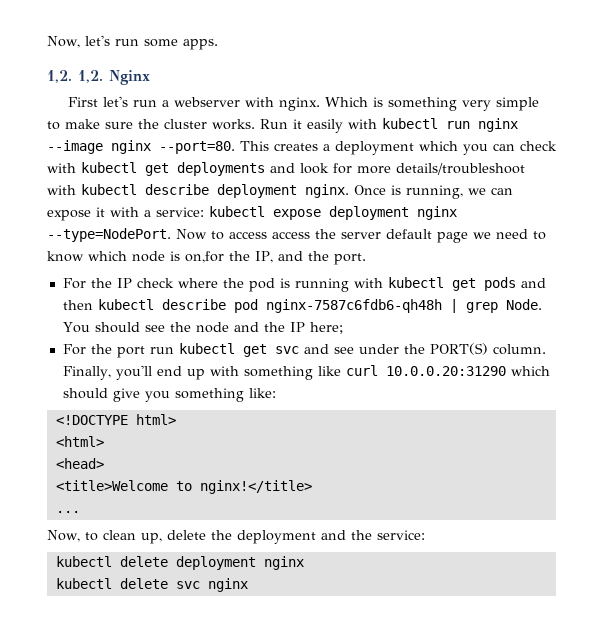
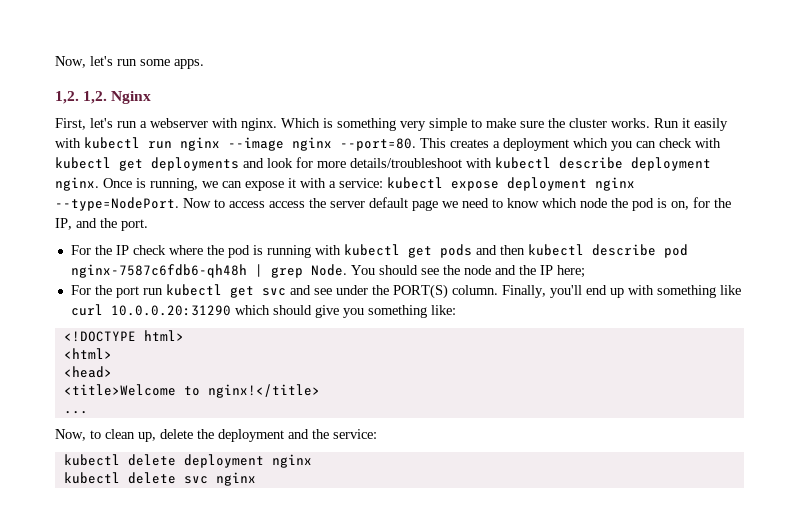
- First let's run a webserver with nginx.
+ First, let's run a webserver with nginx.
- Now to access access the server default page we need to know which node is on,for the IP, and the port.
+ Now to access access the server default page we need to know which node the pod is on, for the IP, and the port.

